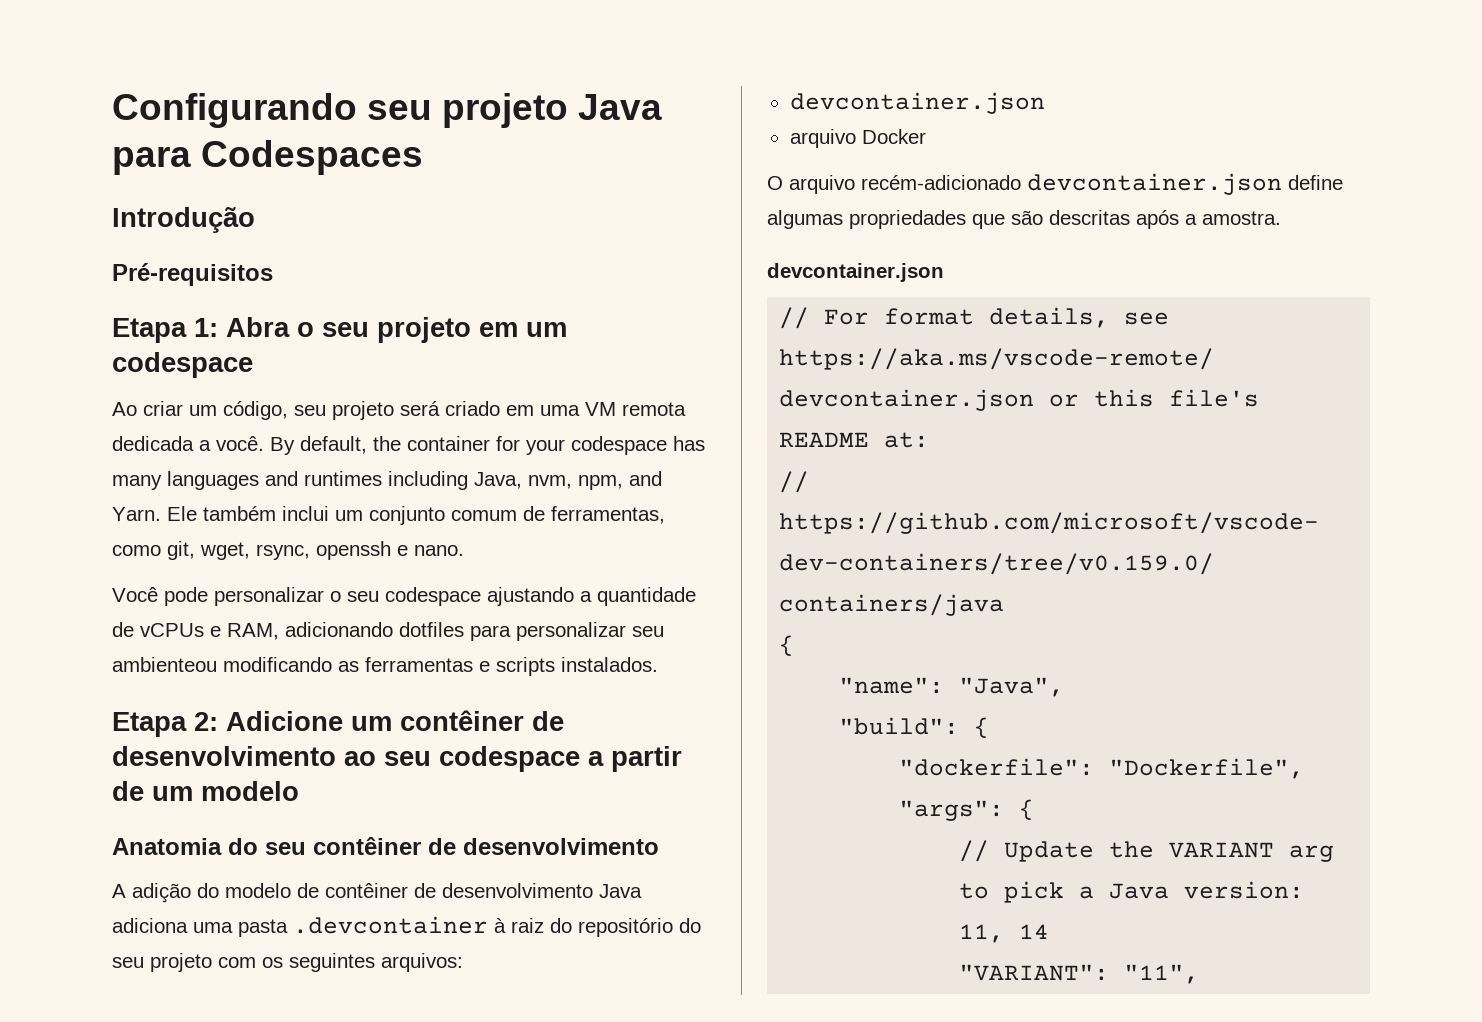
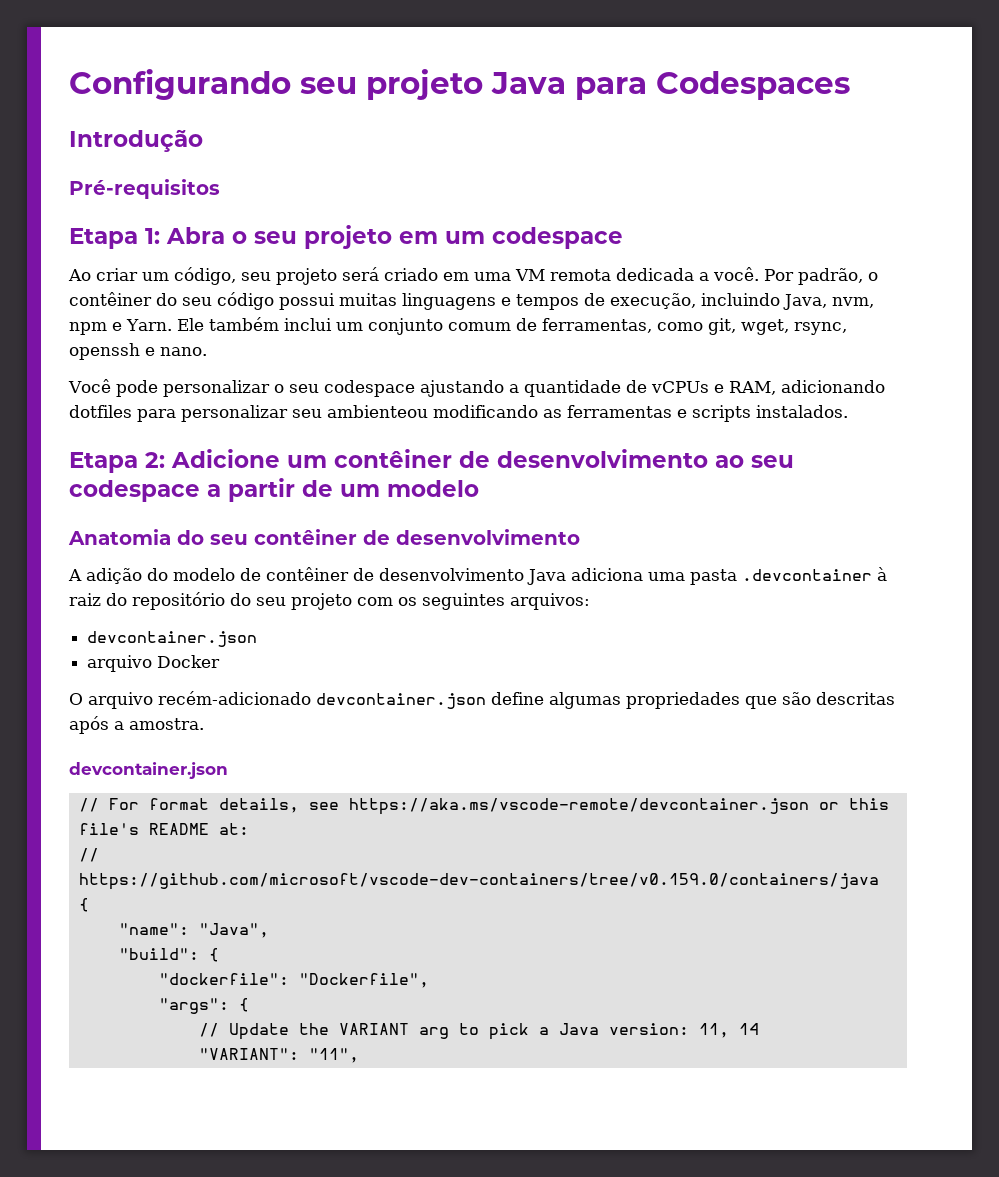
- By default, the container for your codespace has many languages and runtimes including Java, nvm, npm, and Yarn.
+ Por padrão, o contêiner do seu código possui muitas linguagens e tempos de execução, incluindo Java, nvm, npm e Yarn.

